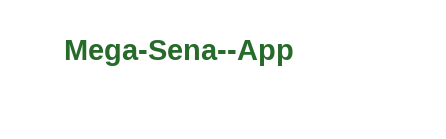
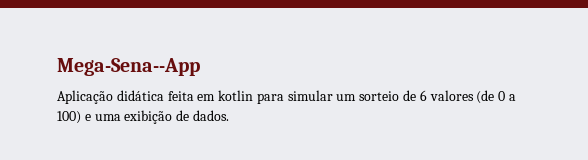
+ Aplicação didática feita em kotlin para simular um sorteio de 6 valores (de 0 a 100) e uma exibição de dados.

